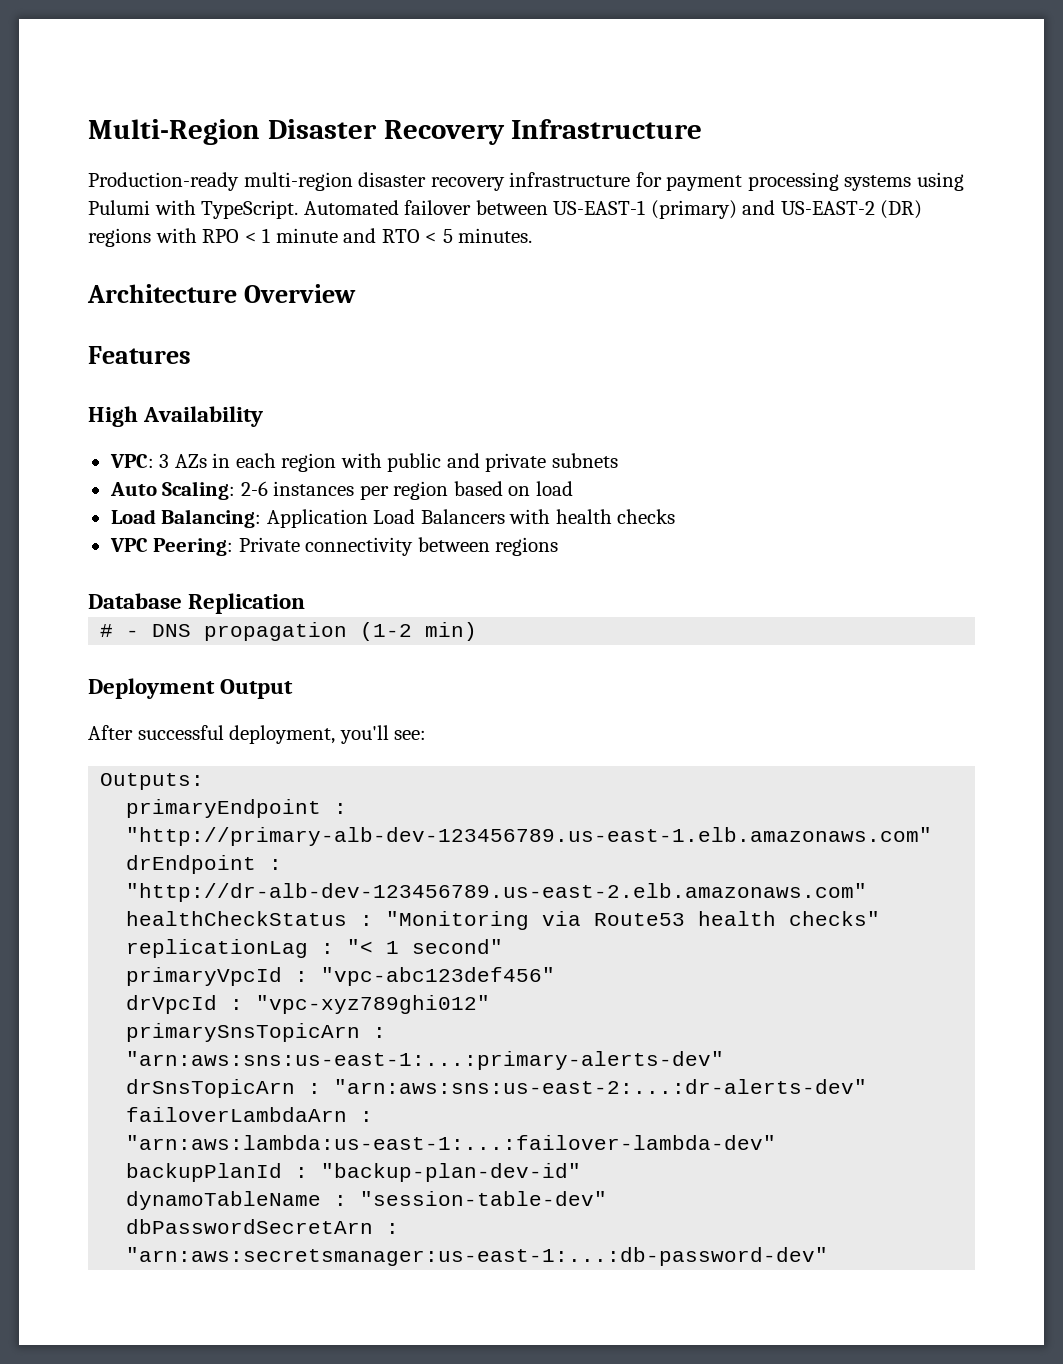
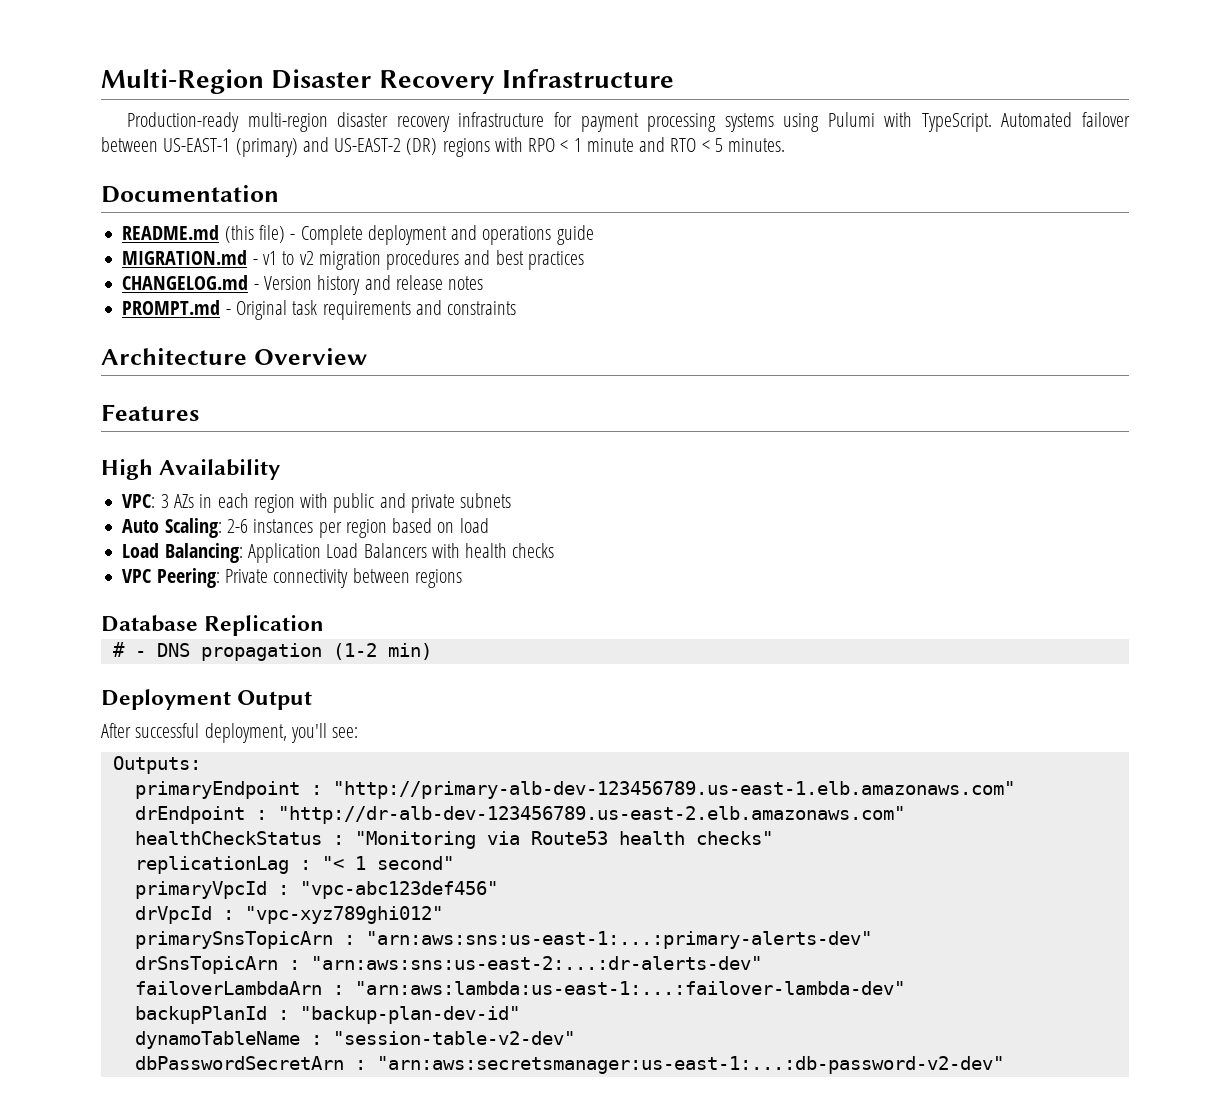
+ Documentation
+ README.md (this file) - Complete deployment and operations guide
+ MIGRATION.md - v1 to v2 migration procedures and best practices
+ CHANGELOG.md - Version history and release notes
+ PROMPT.md - Original task requirements and constraints
- dynamoTableName : "session-table-dev"
+ dynamoTableName : "session-table-v2-dev"
- dbPasswordSecretArn : "arn:aws:secretsmanager:us-east-1:...:db-password-dev"
+ dbPasswordSecretArn : "arn:aws:secretsmanager:us-east-1:...:db-password-v2-dev"

